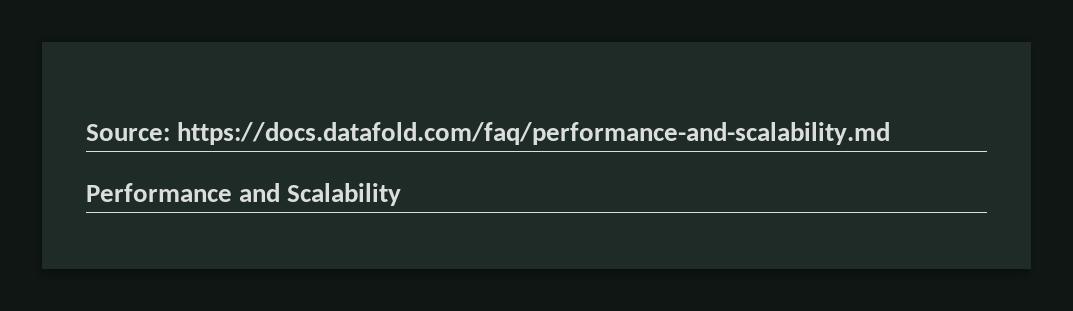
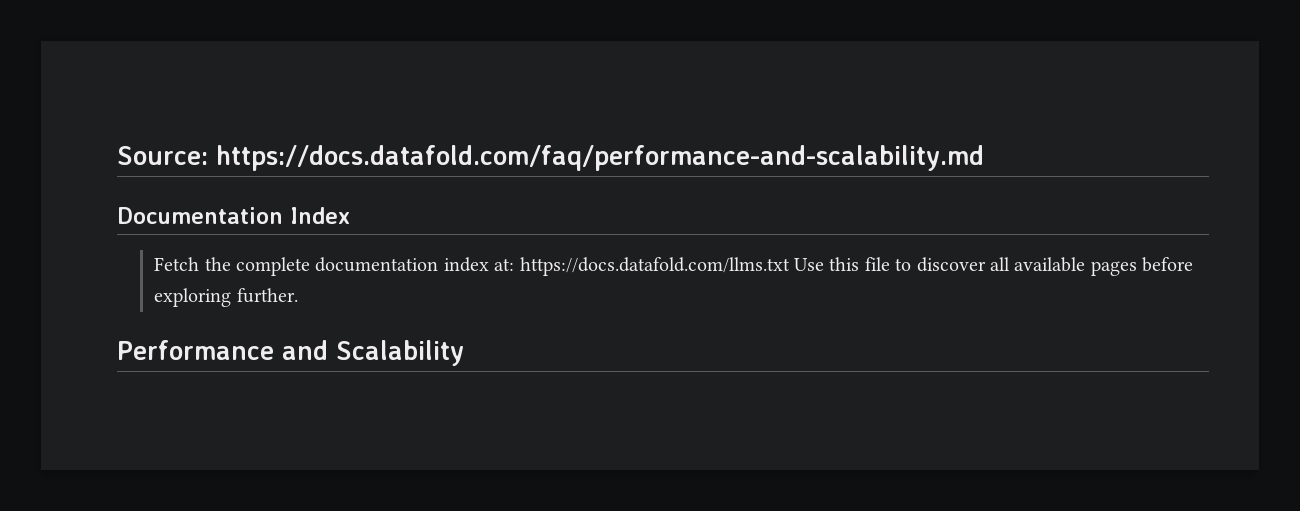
+ Documentation Index
+ Fetch the complete documentation index at: https://docs.datafold.com/llms.txt Use this file to discover all available pages before exploring further.

